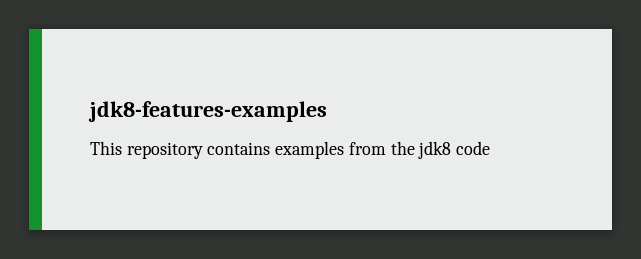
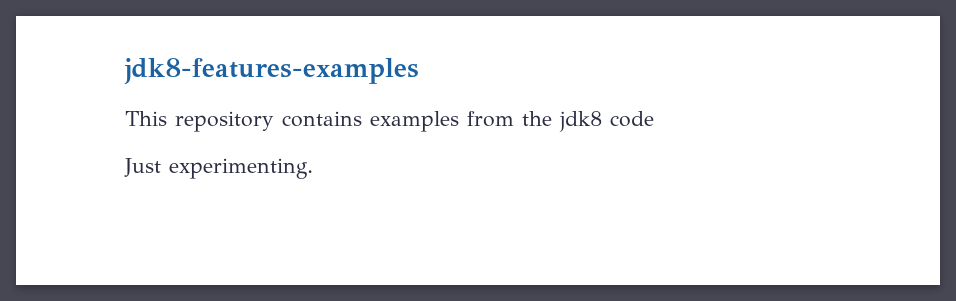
+ Just experimenting.

